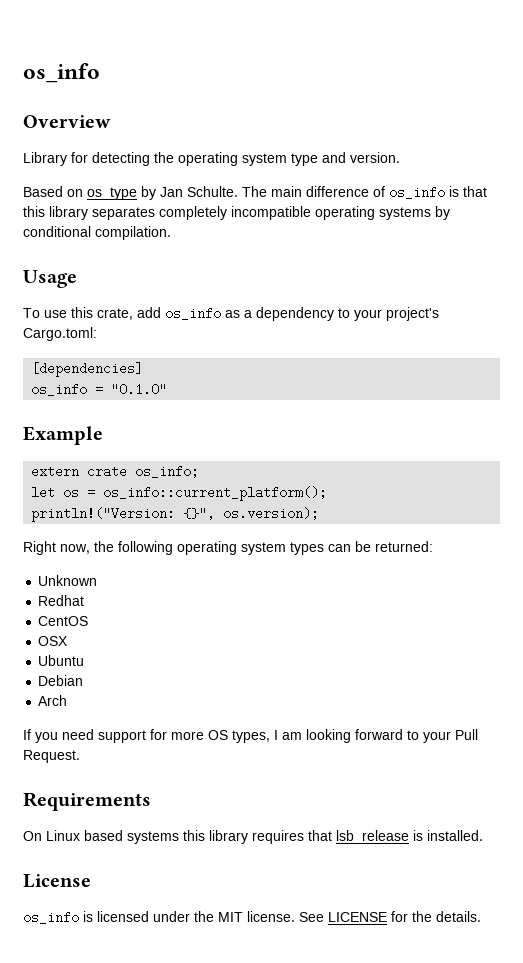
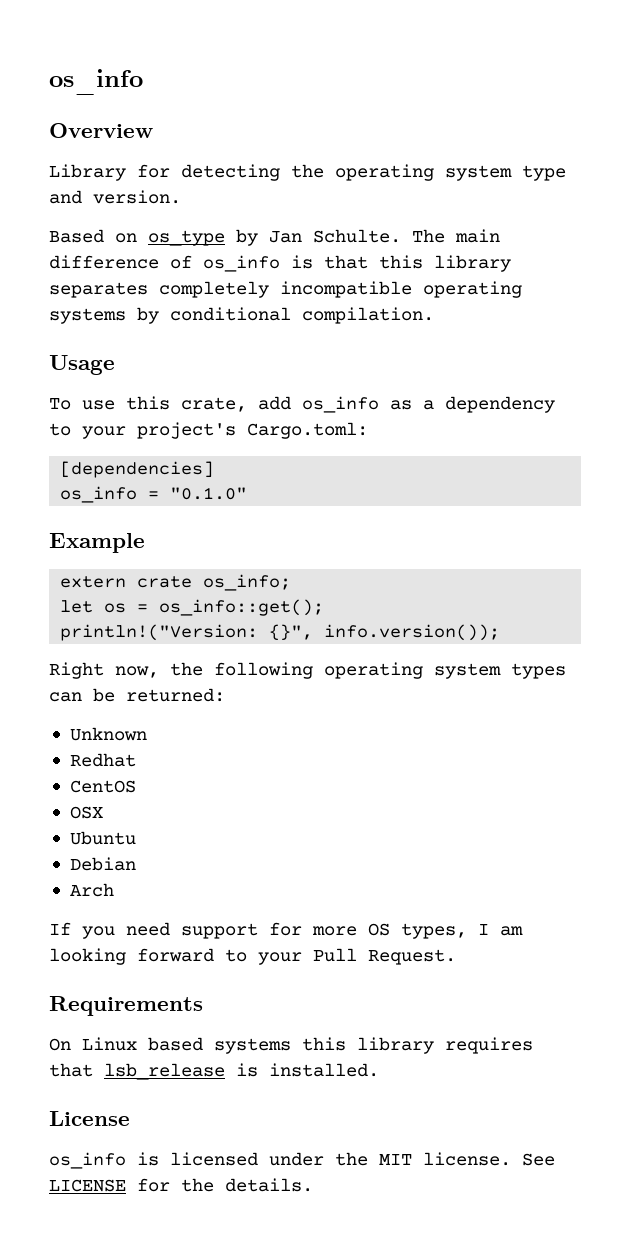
- let os = os_info::current_platform();
+ let os = os_info::get();
- println!("Version: {}", os.version);
+ println!("Version: {}", info.version());

